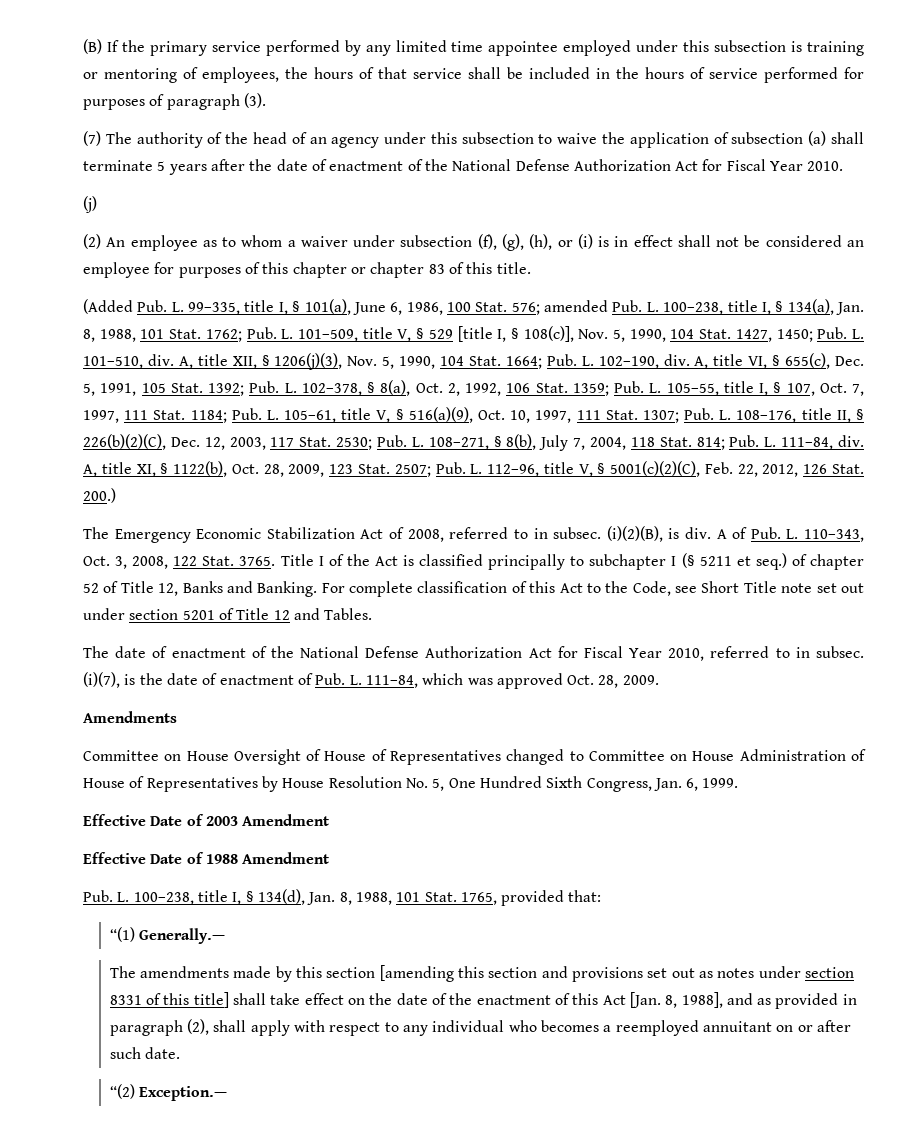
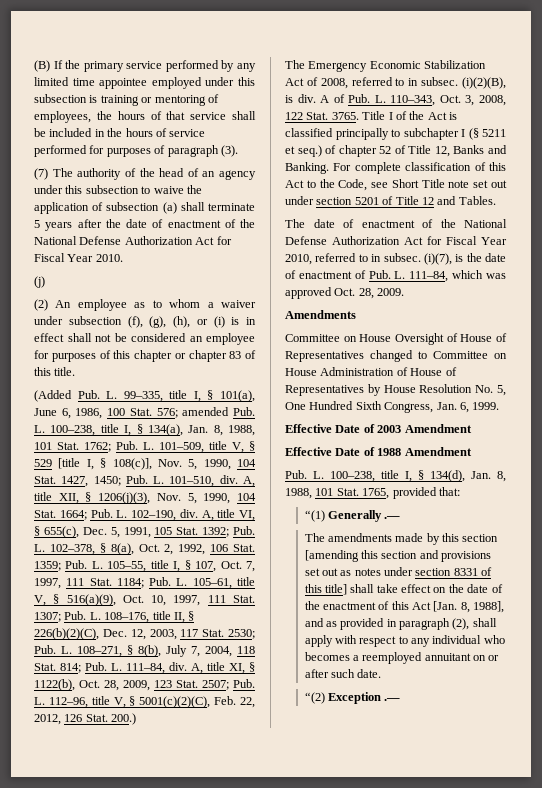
- “(1) Generally.—
+ “(1) Generally .—
- “(2) Exception.—
+ “(2) Exception .—

